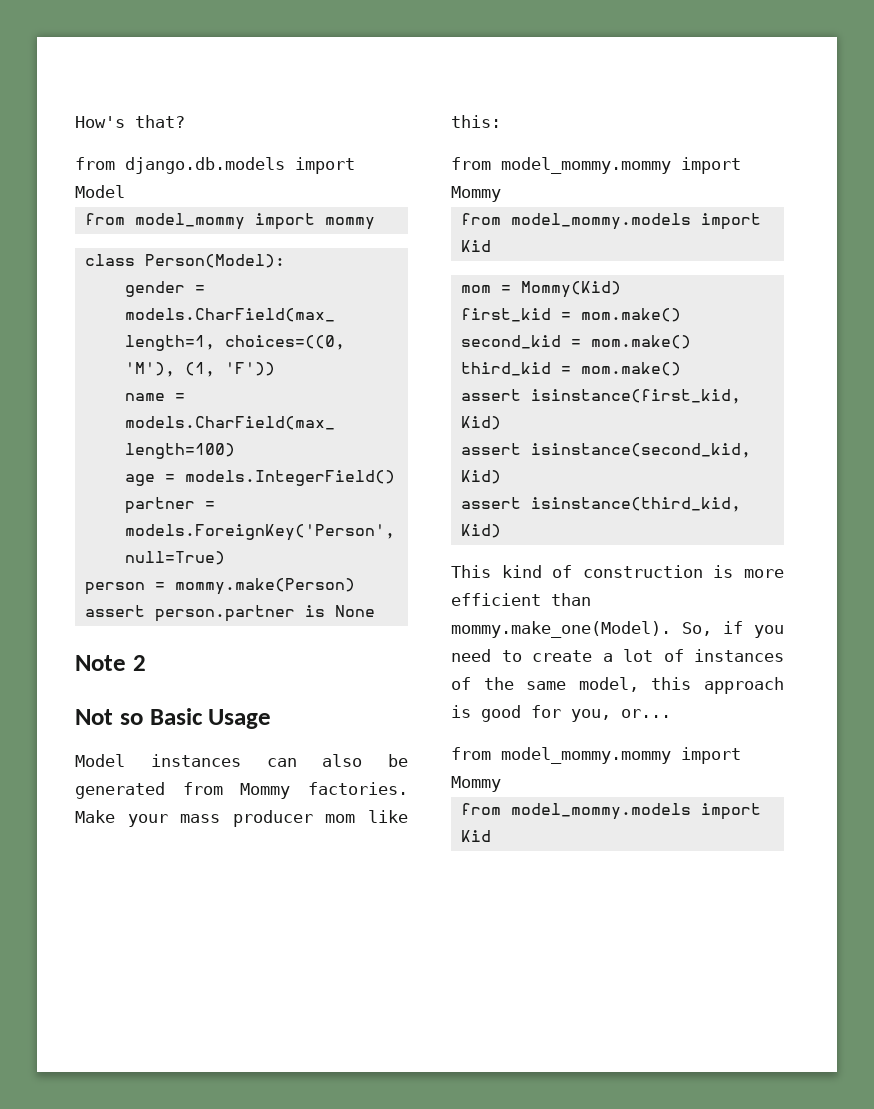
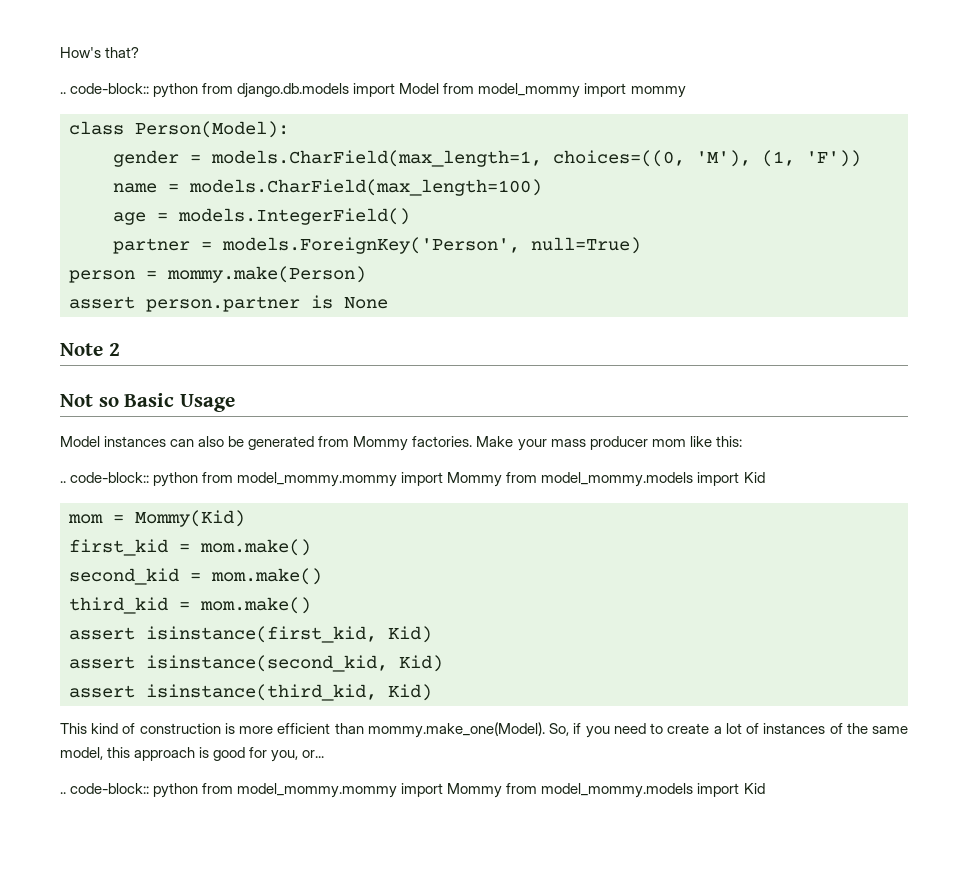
- from django.db.models import Model
- from model_mommy import mommy
+ .. code-block:: python from django.db.models import Model from model_mommy import mommy
  Make your mass producer mom like this:
- from model_mommy.mommy import Mommy
- from model_mommy.models import Kid
+ .. code-block:: python from model_mommy.mommy import Mommy from model_mommy.models import Kid
  This kind of construction is more efficient than mommy.make_one(Model). So, if you need to create a lot of instances of the same model, this approach is good for you, or...
- from model_mommy.mommy import Mommy
- from model_mommy.models import Kid
+ .. code-block:: python from model_mommy.mommy import Mommy from model_mommy.models import Kid

